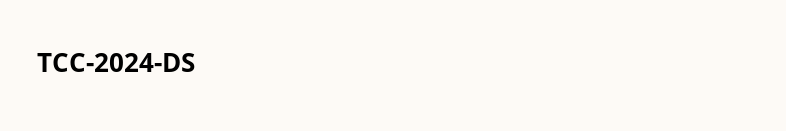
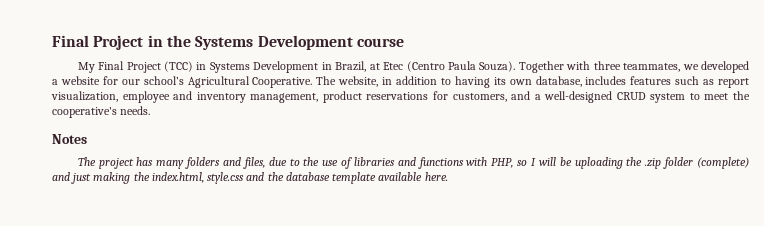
- TCC-2024-DS
+ Final Project in the Systems Development course
+ My Final Project (TCC) in Systems Development in Brazil, at Etec (Centro Paula Souza). Together with three teammates, we developed a website for our school’s Agricultural Cooperative. The website, in addition to having its own database, includes features such as report visualization, employee and inventory management, product reservations for customers, and a well-designed CRUD system to meet the cooperative's needs.
+ Notes
+ The project has many folders and files, due to the use of libraries and functions with PHP, so I will be uploading the .zip folder (complete) and just making the index.html, style.css and the database template available here.

